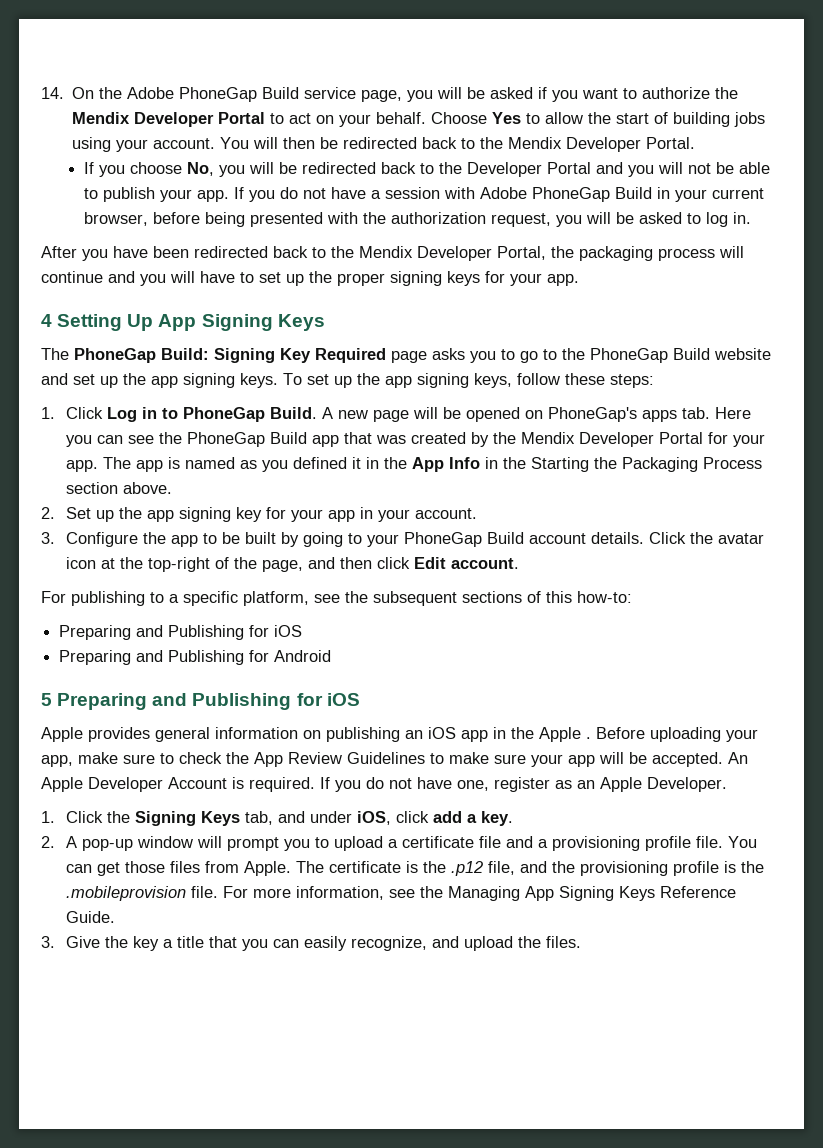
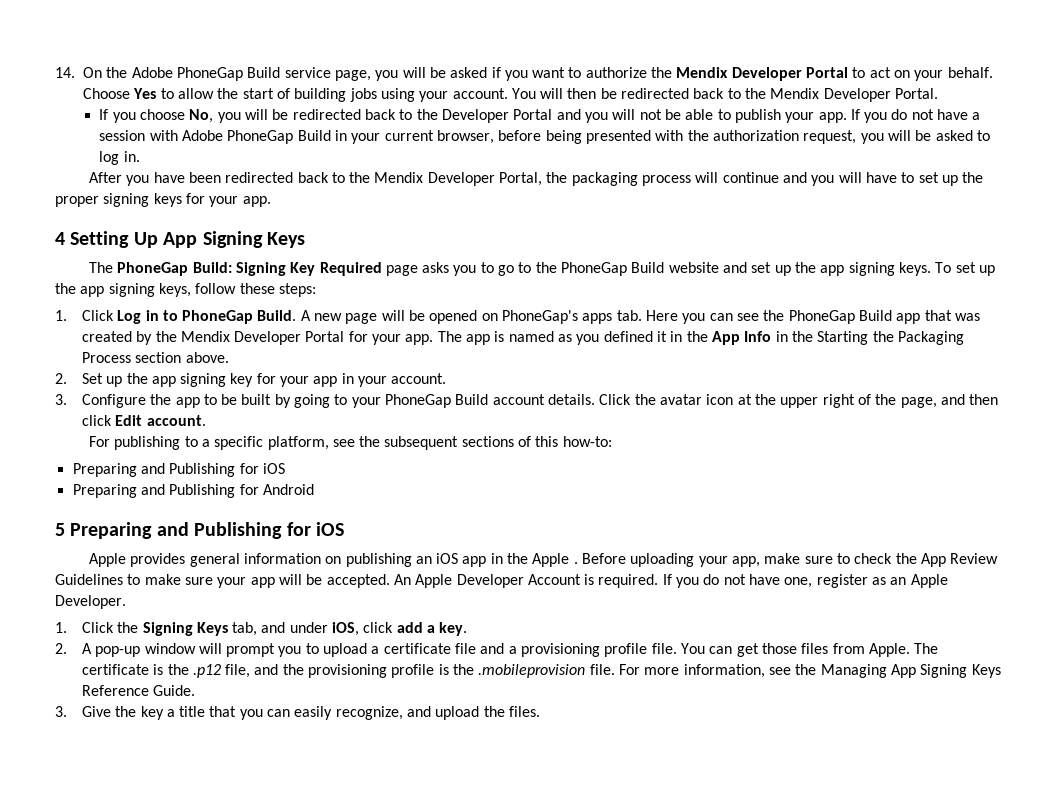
- Click the avatar icon at the top-right of the page, and then click Edit account.
+ Click the avatar icon at the upper right of the page, and then click Edit account.

